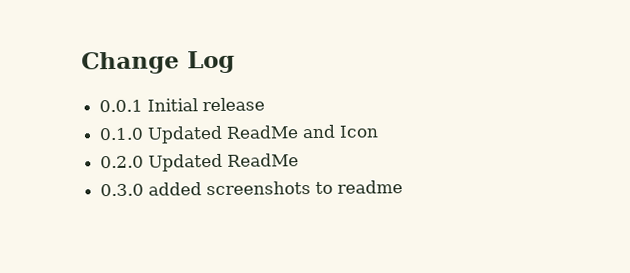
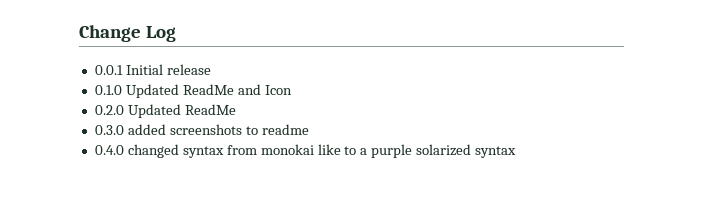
+ 0.4.0 changed syntax from monokai like to a purple solarized syntax

